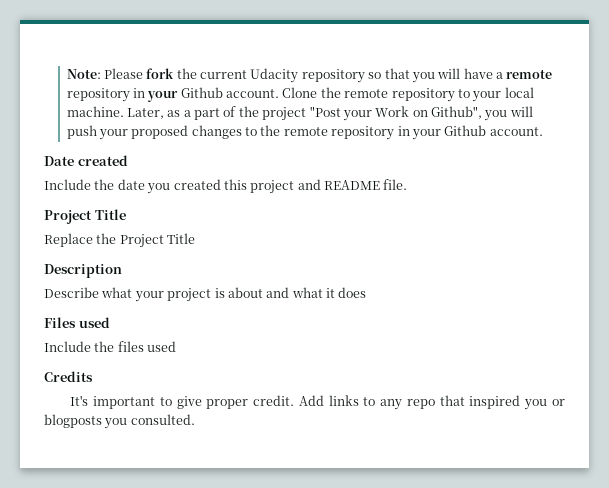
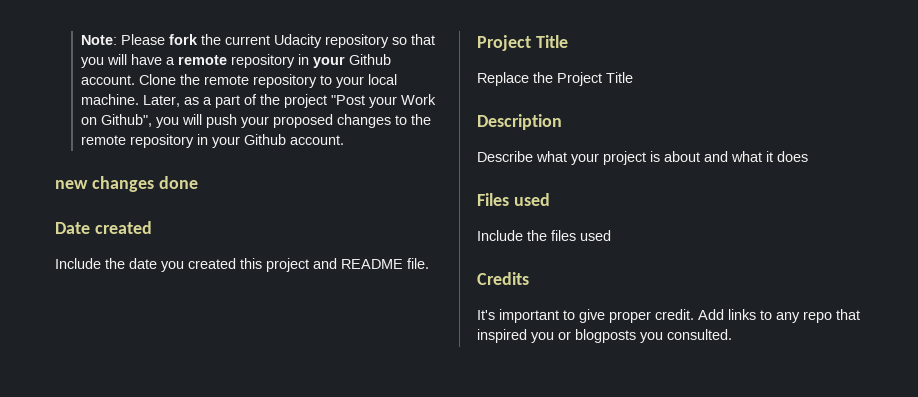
+ new changes done

